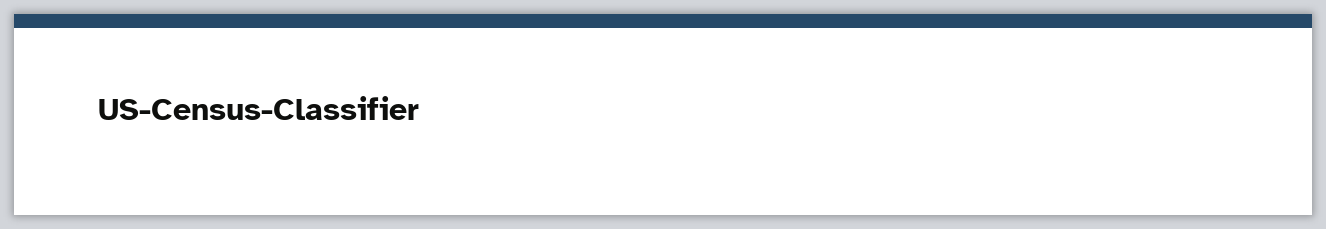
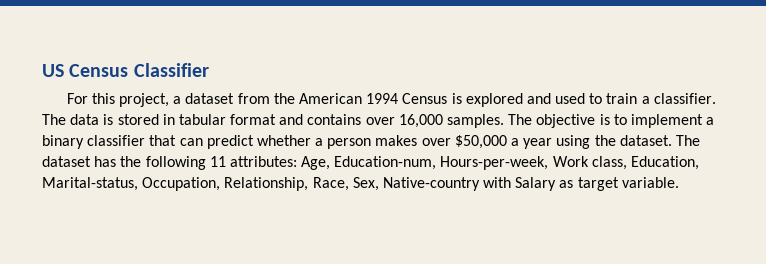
- US-Census-Classifier
+ US Census Classifier
+ For this project, a dataset from the American 1994 Census is explored and used to train a classifier. The data is stored in tabular format and contains over 16,000 samples. The objective is to implement a binary classifier that can predict whether a person makes over $50,000 a year using the dataset. The dataset has the following 11 attributes: Age, Education-num, Hours-per-week, Work class, Education, Marital-status, Occupation, Relationship, Race, Sex, Native-country with Salary as target variable.

